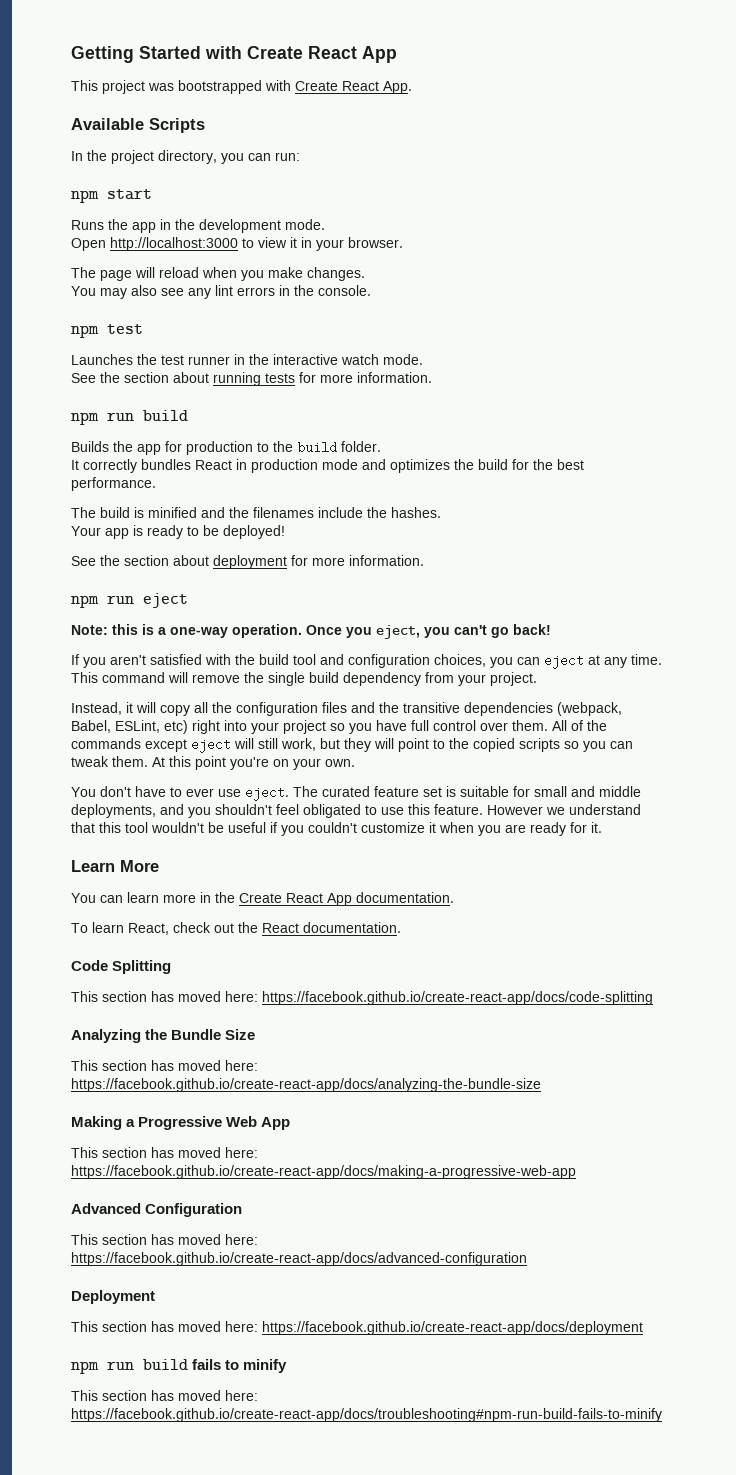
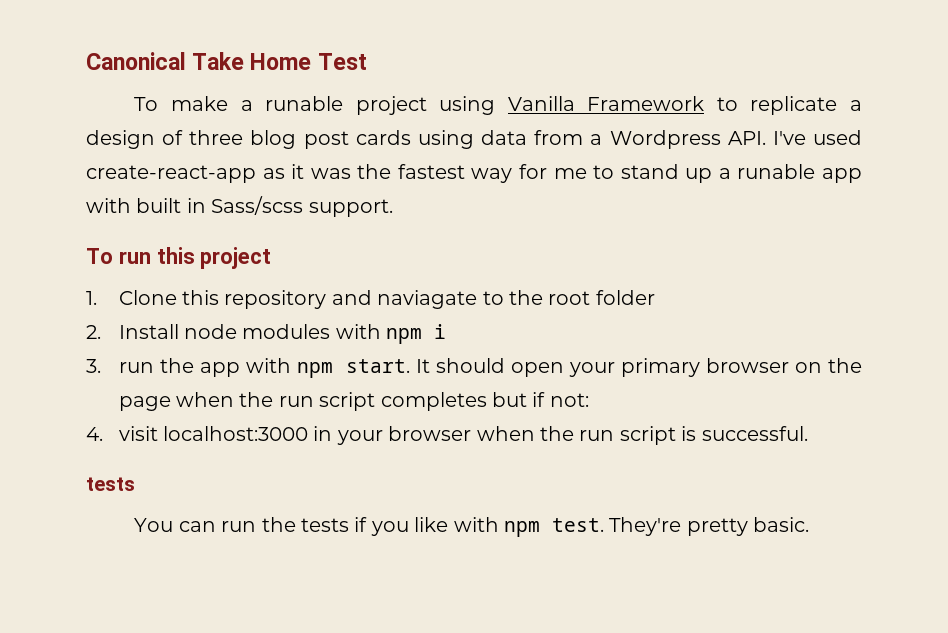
- Getting Started with Create React App
- This project was bootstrapped with Create React App.
- Available Scripts
- In the project directory, you can run:
- npm start
- Runs the app in the development mode.
- Open http://localhost:3000 to view it in your browser.
- The page will reload when you make changes.
- You may also see any lint errors in the console.
- npm test
- Launches the test runner in the interactive watch mode.
- See the section about running tests for more information.
- npm run build
- Builds the app for production to the build folder.
- It correctly bundles React in production mode and optimizes the build for the best performance.
- The build is minified and the filenames include the hashes.
- Your app is ready to be deployed!
- See the section about deployment for more information.
- npm run eject
- Note: this is a one-way operation. Once you eject, you can't go back!
- If you aren't satisfied with the build tool and configuration choices, you can eject at any time. This command will remove the single build dependency from your project.
- Instead, it will copy all the configuration files and the transitive dependencies (webpack, Babel, ESLint, etc) right into your project so you have full control over them. All of the commands except eject will still work, but they will point to the copied scripts so you can tweak them. At this point you're on your own.
- You don't have to ever use eject. The curated feature set is suitable for small and middle deployments, and you shouldn't feel obligated to use this feature. However we understand that this tool wouldn't be useful if you couldn't customize it when you are ready for it.
- Learn More
- You can learn more in the Create React App documentation.
- To learn React, check out the React documentation.
- Code Splitting
- This section has moved here: https://facebook.github.io/create-react-app/docs/code-splitting
- Analyzing the Bundle Size
- This section has moved here: https://facebook.github.io/create-react-app/docs/analyzing-the-bundle-size
- Making a Progressive Web App
- This section has moved here: https://facebook.github.io/create-react-app/docs/making-a-progressive-web-app
- Advanced Configuration
- This section has moved here: https://facebook.github.io/create-react-app/docs/advanced-configuration
- Deployment
- This section has moved here: https://facebook.github.io/create-react-app/docs/deployment
- npm run build fails to minify
- This section has moved here: https://facebook.github.io/create-react-app/docs/troubleshooting#npm-run-build-fails-to-minify
+ Canonical Take Home Test
+ To make a runable project using Vanilla Framework to replicate a design of three blog post cards using data from a Wordpress API. I've used create-react-app as it was the fastest way for me to stand up a runable app with built in Sass/scss support.
+ To run this project
+ 1. Clone this repository and naviagate to the root folder
+ 2. Install node modules with npm i
+ 3. run the app with npm start. It should open your primary browser on the page when the run script completes but if not:
+ 4. visit localhost:3000 in your browser when the run script is successful.
+ tests
+ You can run the tests if you like with npm test. They're pretty basic.

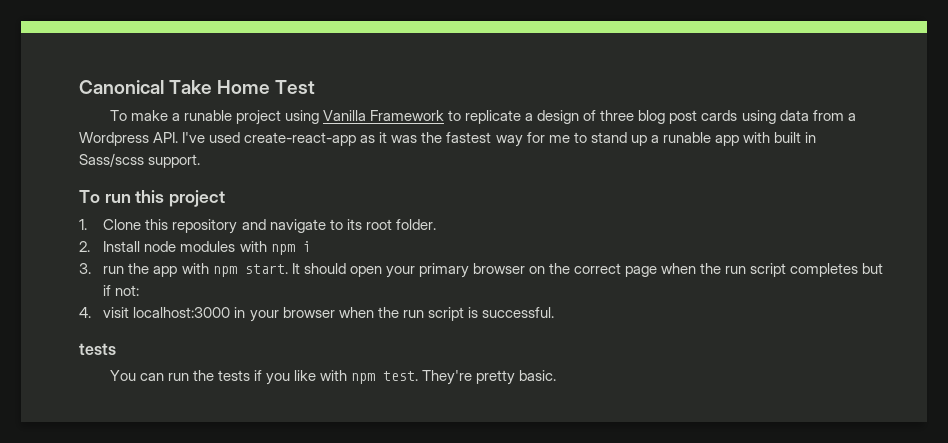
- 1. Clone this repository and naviagate to the root folder
+ 1. Clone this repository and navigate to its root folder.
- It should open your primary browser on the page when the run script completes but if not:
+ It should open your primary browser on the correct page when the run script completes but if not:

